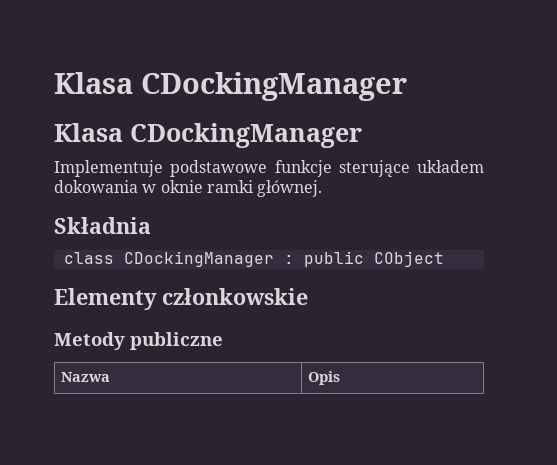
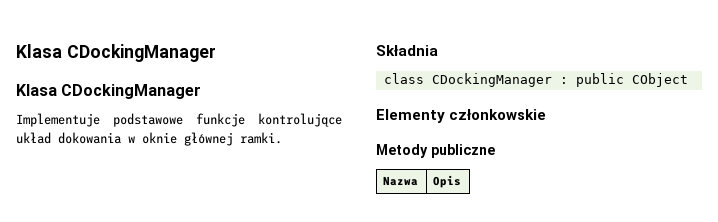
- Implementuje podstawowe funkcje sterujące układem dokowania w oknie ramki głównej.
+ Implementuje podstawowe funkcje kontrolujące układ dokowania w oknie głównej ramki.

